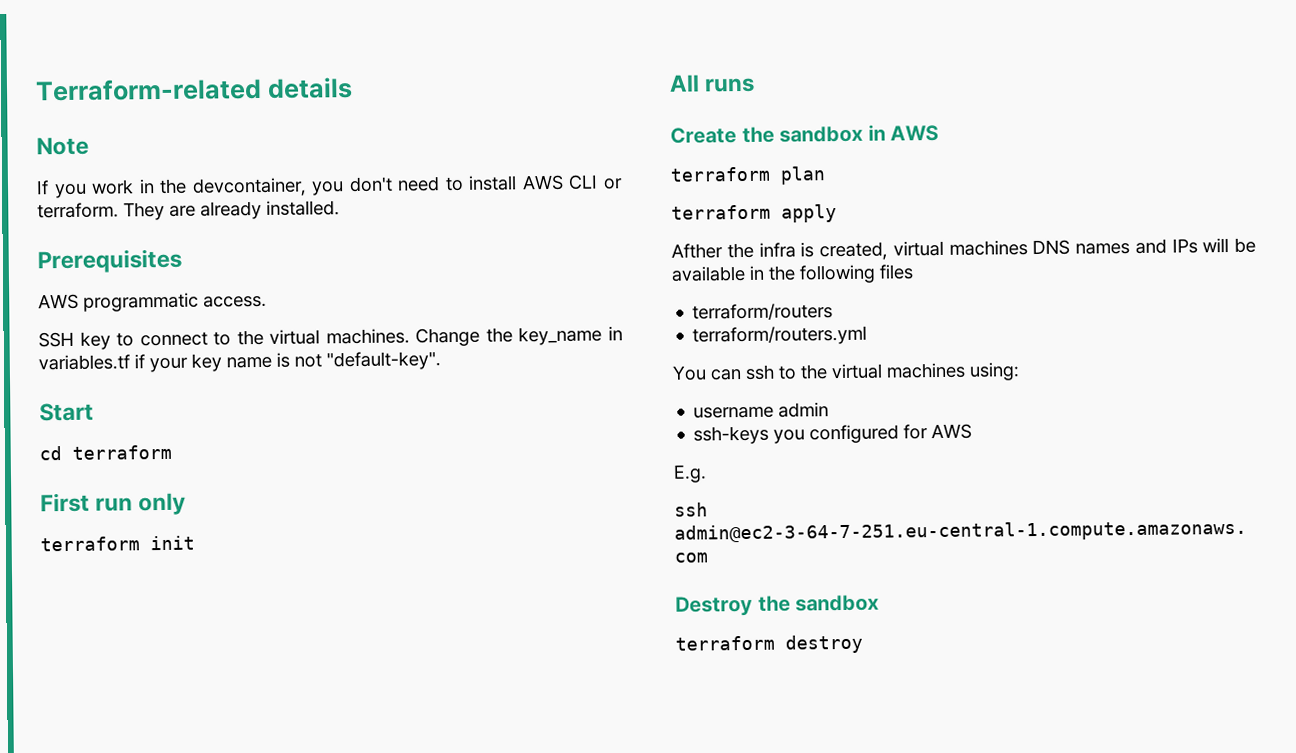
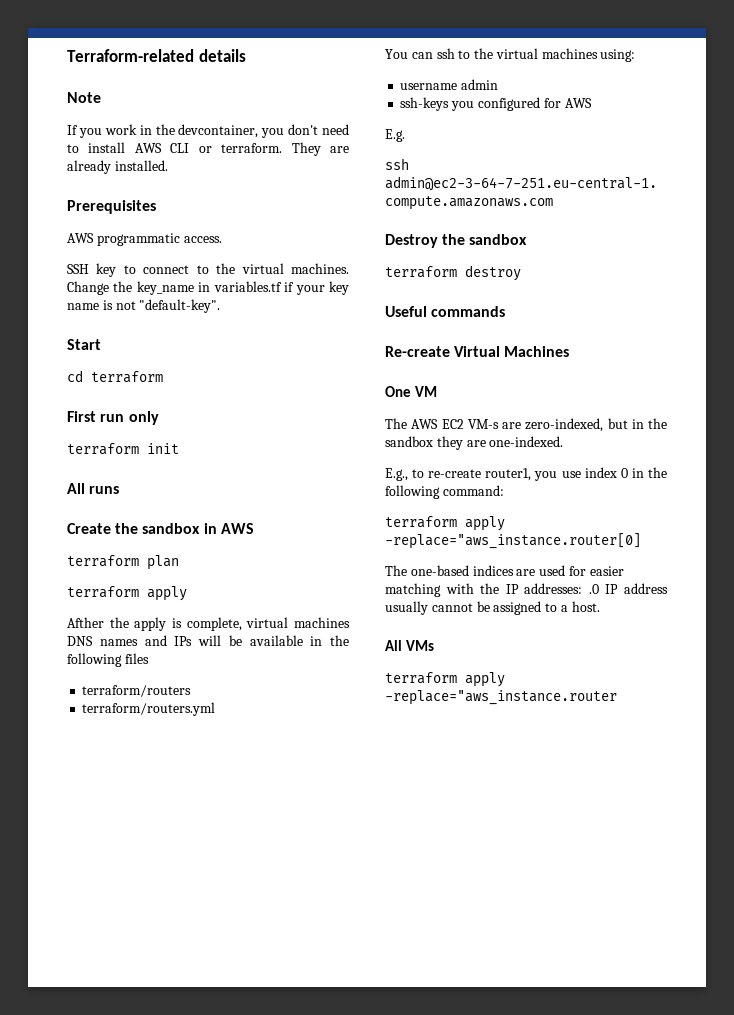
- Afther the infra is created, virtual machines DNS names and IPs will be available in the following files
+ Afther the apply is complete, virtual machines DNS names and IPs will be available in the following files
+ Useful commands
+ Re-create Virtual Machines
+ One VM
+ The AWS EC2 VM-s are zero-indexed, but in the sandbox they are one-indexed.
+ E.g., to re-create router1, you use index 0 in the following command:
+ terraform apply -replace="aws_instance.router[0]
+ The one-based indices are used for easier matching with the IP addresses: .0 IP address usually cannot be assigned to a host.
+ All VMs
+ terraform apply -replace="aws_instance.router

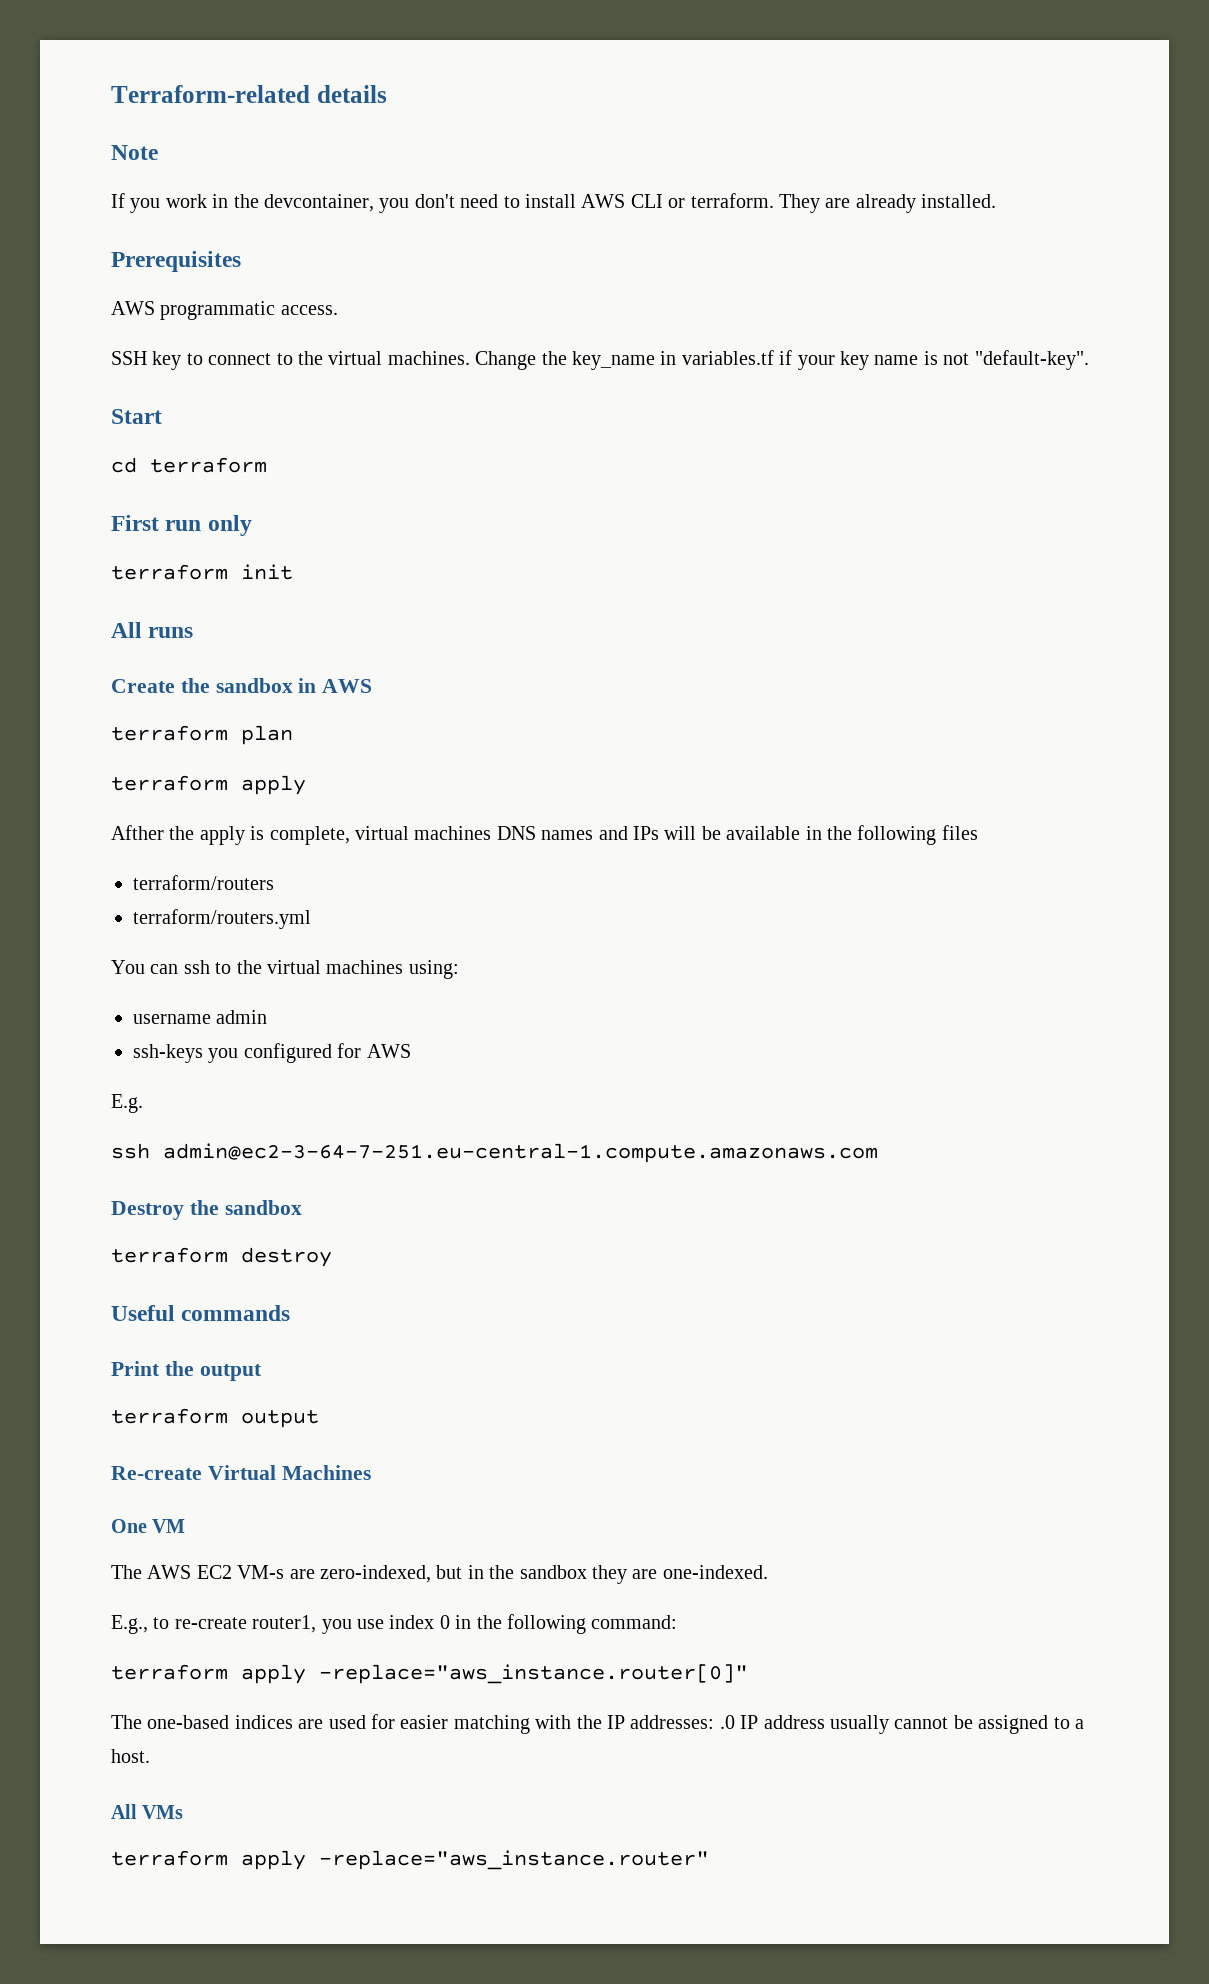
+ Print the output
+ terraform output
- terraform apply -replace="aws_instance.router[0]
+ terraform apply -replace="aws_instance.router[0]"
- terraform apply -replace="aws_instance.router
+ terraform apply -replace="aws_instance.router"

